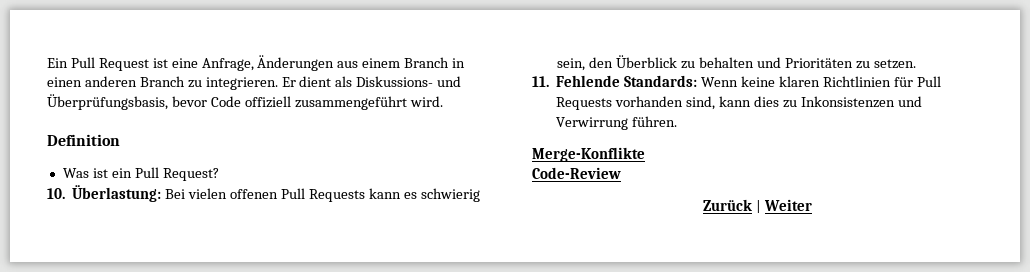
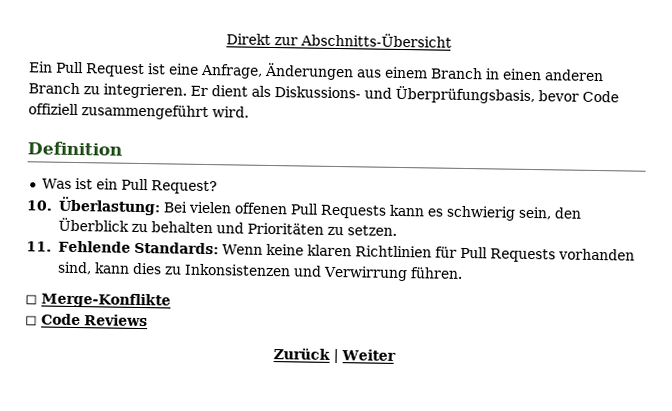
+ Direkt zur Abschnitts-Übersicht
- Merge-Konflikte
+ ◻ Merge-Konflikte
- Code-Review
+ ◻ Code Reviews

